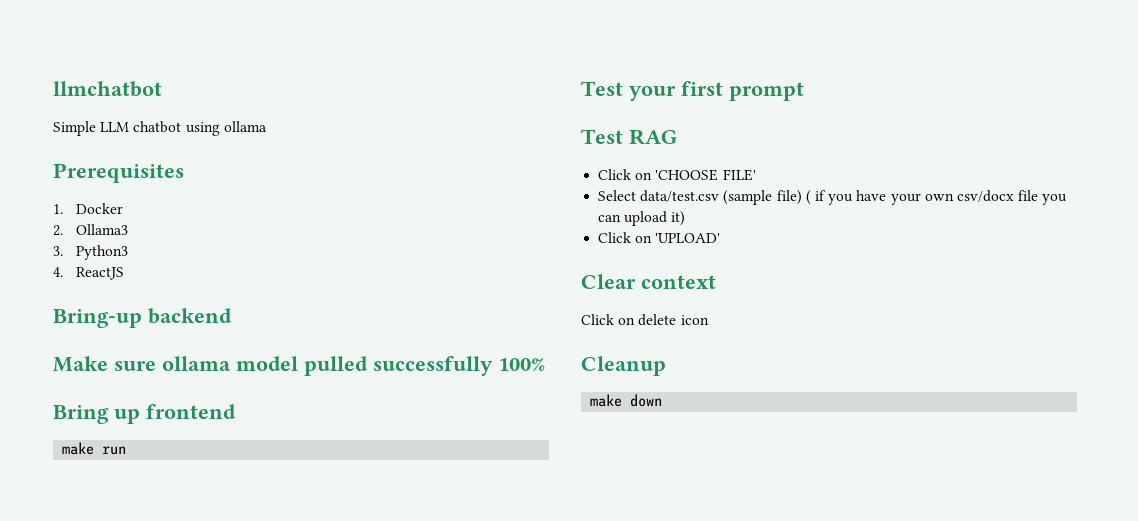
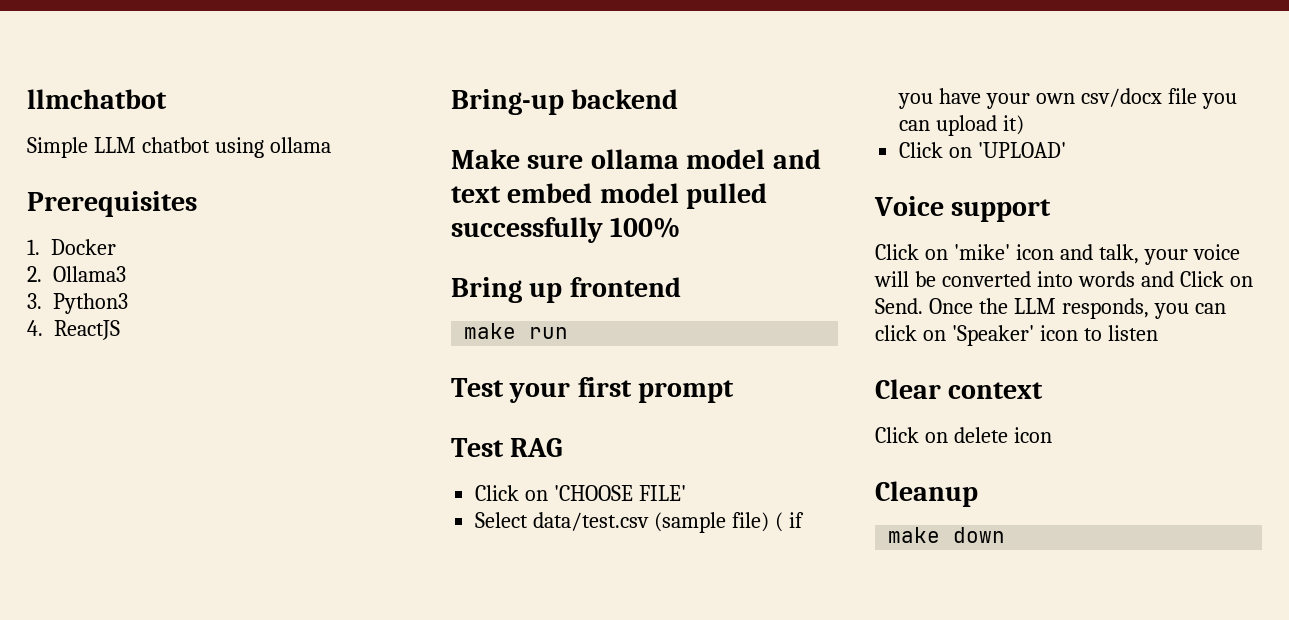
- Make sure ollama model pulled successfully 100%
+ Make sure ollama model and text embed model pulled successfully 100%
+ Voice support
+ Click on 'mike' icon and talk, your voice will be converted into words and Click on Send. Once the LLM responds, you can click on 'Speaker' icon to listen

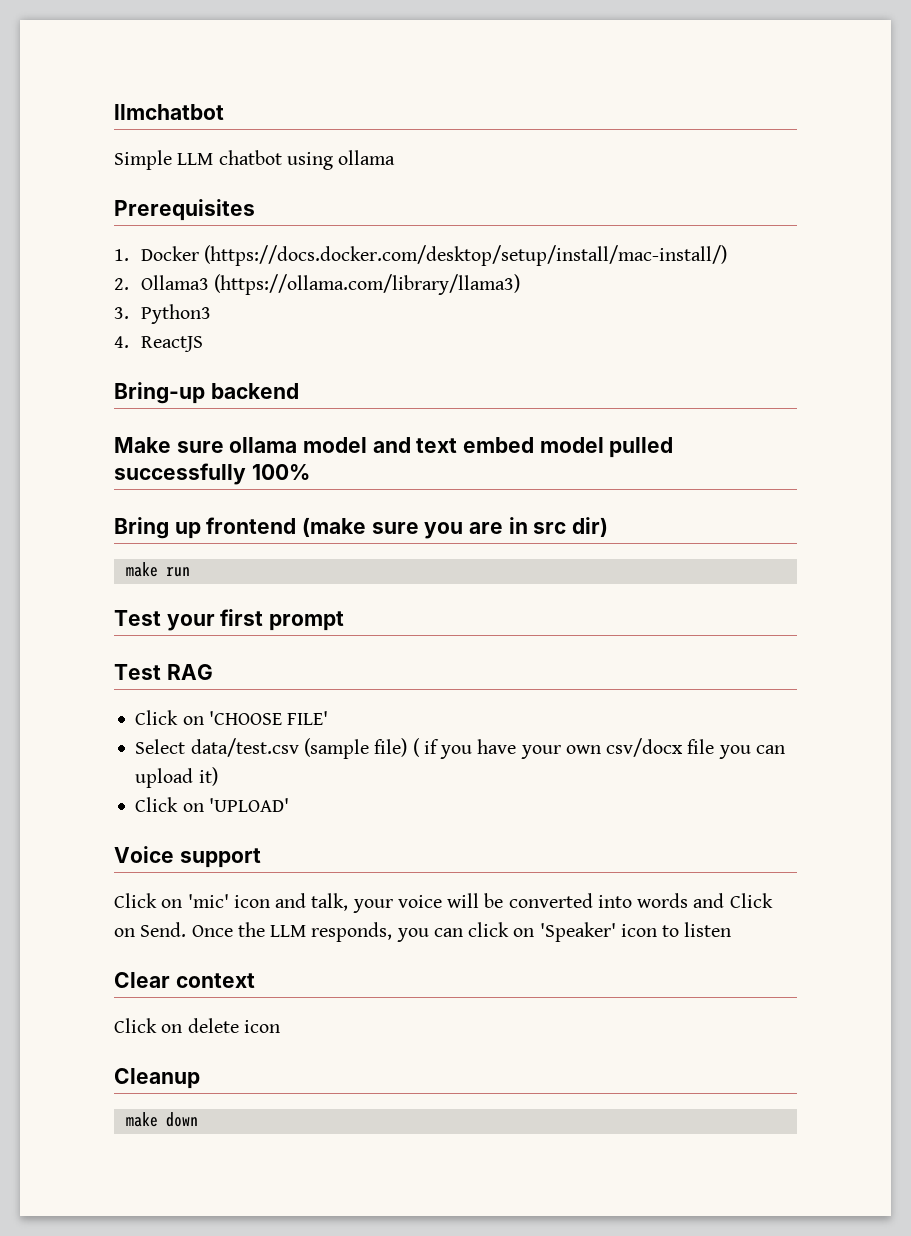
- 1. Docker
+ 1. Docker (https://docs.docker.com/desktop/setup/install/mac-install/)
- 2. Ollama3
+ 2. Ollama3 (https://ollama.com/library/llama3)
- Bring up frontend
+ Bring up frontend (make sure you are in src dir)
- Click on 'mike' icon and talk, your voice will be converted into words and Click on Send.
+ Click on 'mic' icon and talk, your voice will be converted into words and Click on Send.

